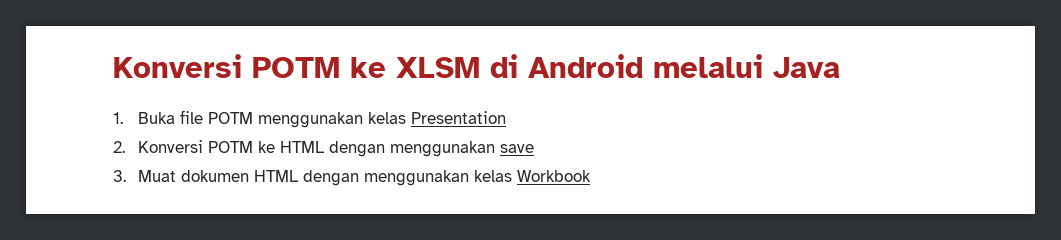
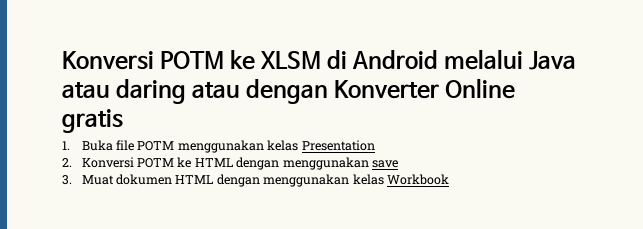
- Konversi POTM ke XLSM di Android melalui Java
+ Konversi POTM ke XLSM di Android melalui Java atau daring atau dengan Konverter Online gratis

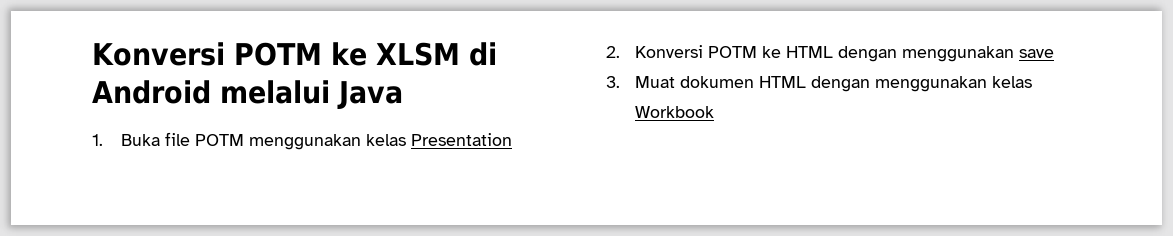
- Konversi POTM ke XLSM di Android melalui Java atau daring atau dengan Konverter Online gratis
+ Konversi POTM ke XLSM di Android melalui Java

